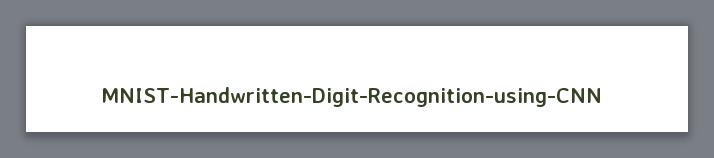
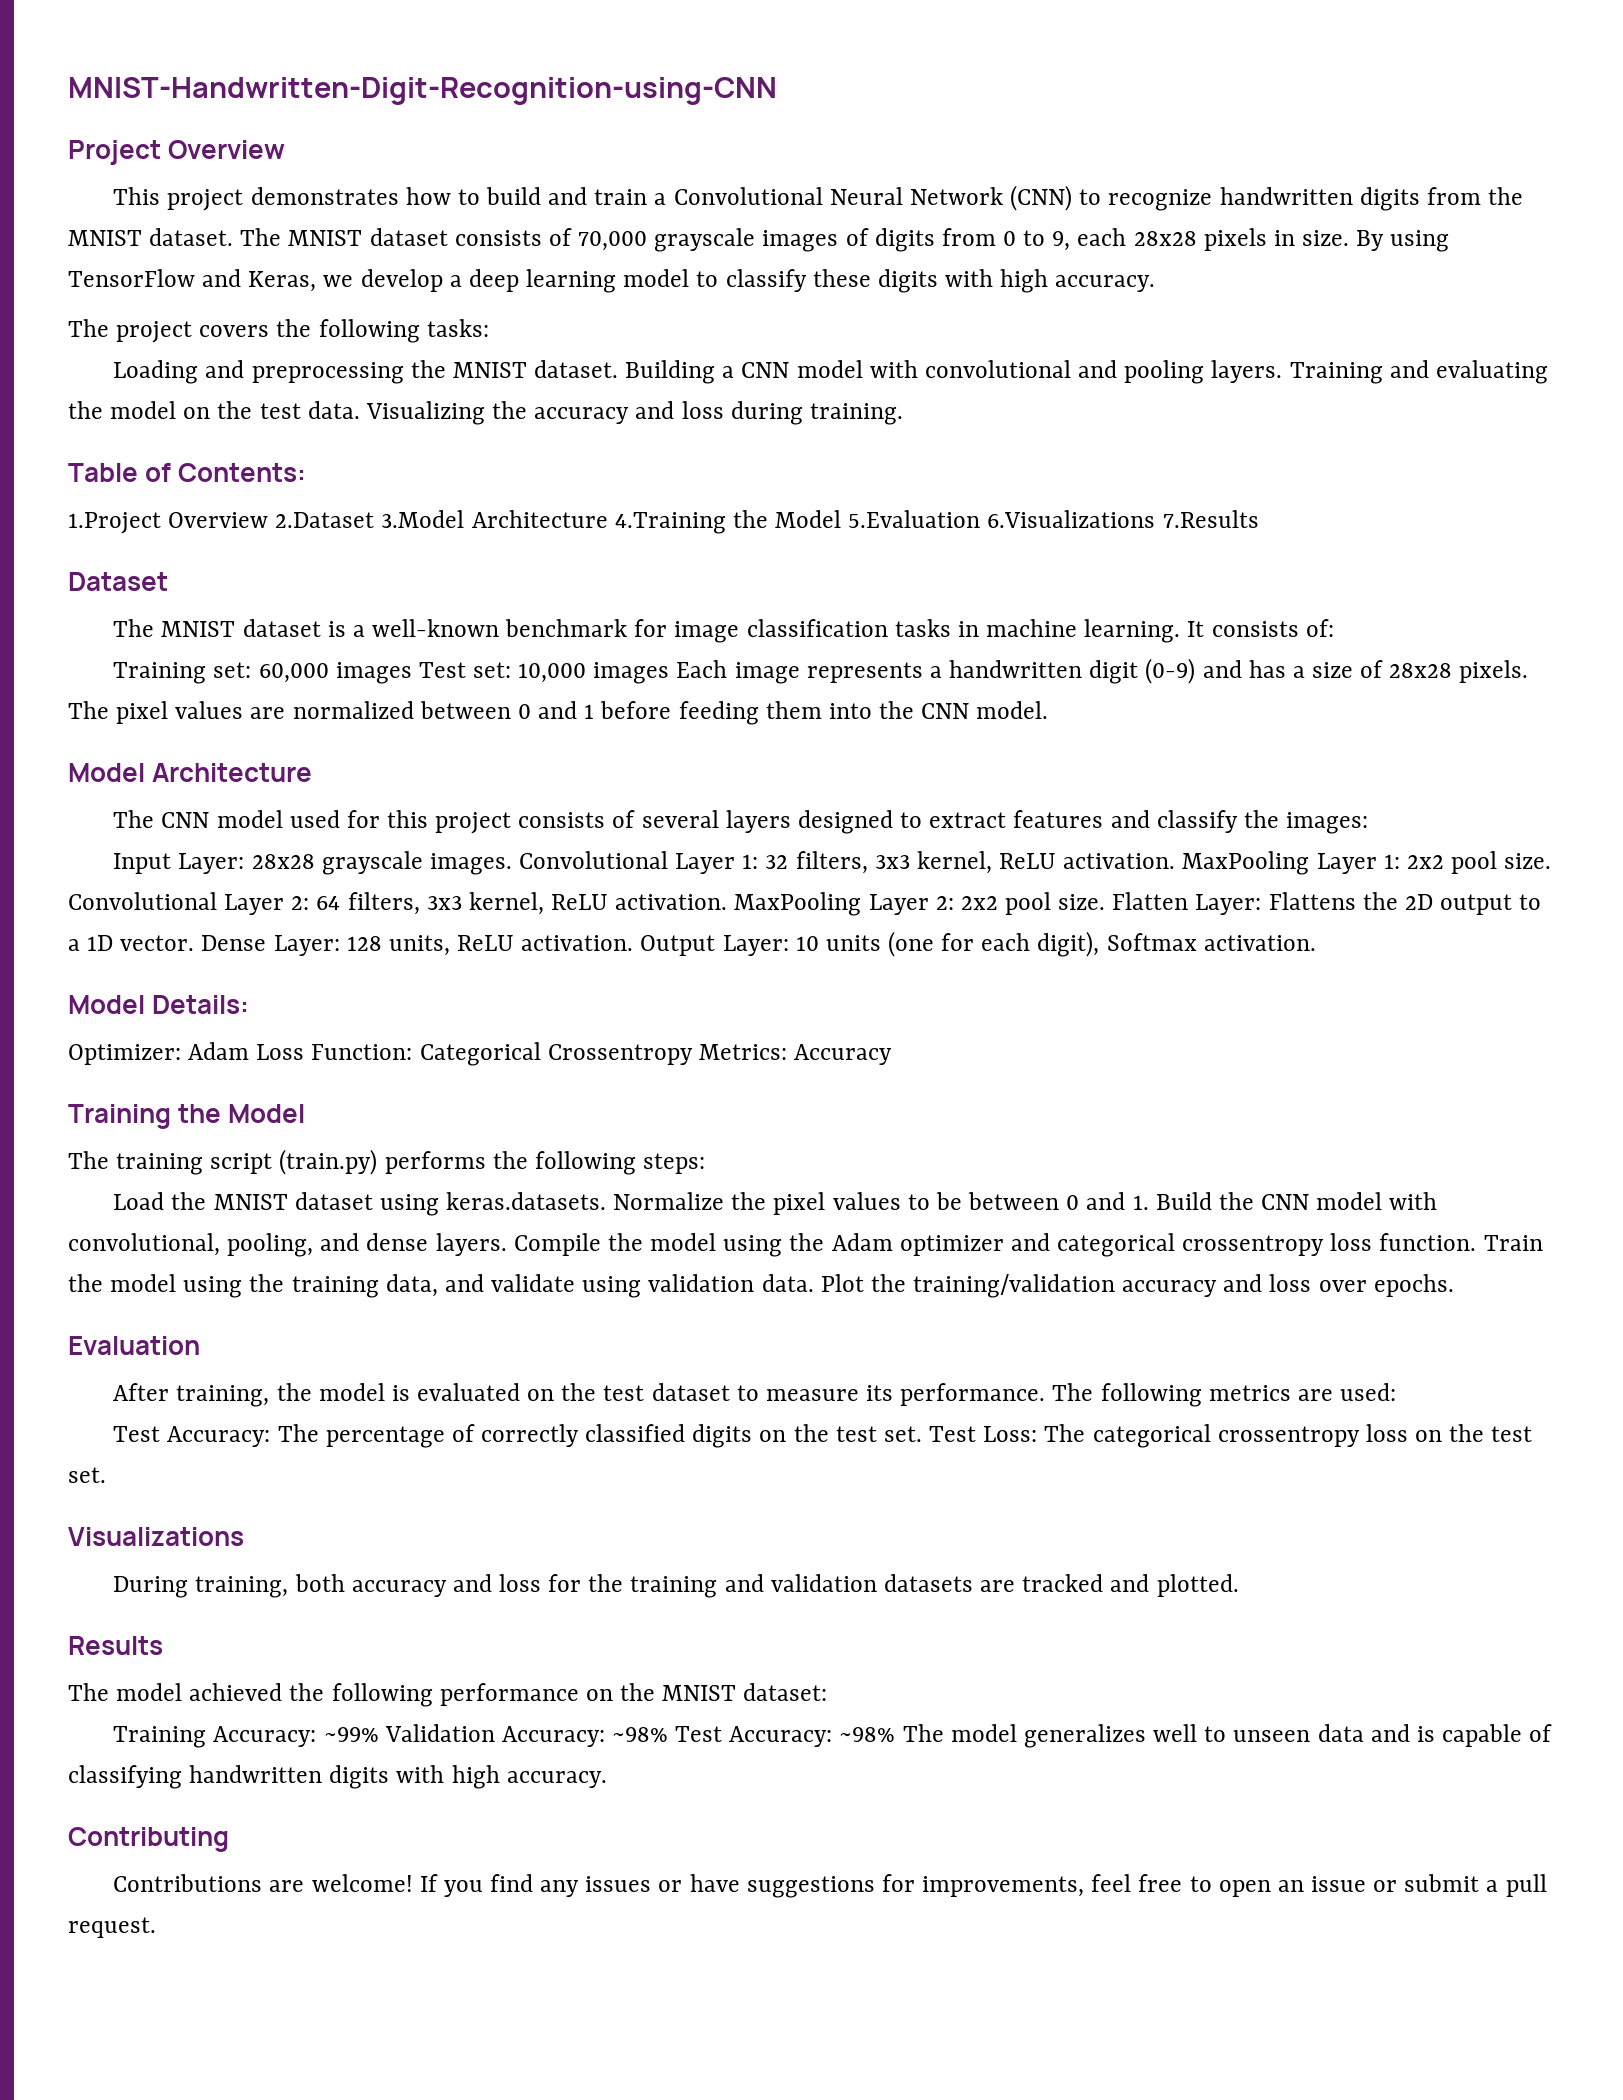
+ Project Overview
+ This project demonstrates how to build and train a Convolutional Neural Network (CNN) to recognize handwritten digits from the MNIST dataset. The MNIST dataset consists of 70,000 grayscale images of digits from 0 to 9, each 28x28 pixels in size. By using TensorFlow and Keras, we develop a deep learning model to classify these digits with high accuracy.
+ The project covers the following tasks:
+ Loading and preprocessing the MNIST dataset. Building a CNN model with convolutional and pooling layers. Training and evaluating the model on the test data. Visualizing the accuracy and loss during training.
+ Table of Contents:
+ 1.Project Overview 2.Dataset 3.Model Architecture 4.Training the Model 5.Evaluation 6.Visualizations 7.Results
+ Dataset
+ The MNIST dataset is a well-known benchmark for image classification tasks in machine learning. It consists of:
+ Training set: 60,000 images Test set: 10,000 images Each image represents a handwritten digit (0-9) and has a size of 28x28 pixels. The pixel values are normalized between 0 and 1 before feeding them into the CNN model.
+ Model Architecture
+ The CNN model used for this project consists of several layers designed to extract features and classify the images:
+ Input Layer: 28x28 grayscale images. Convolutional Layer 1: 32 filters, 3x3 kernel, ReLU activation. MaxPooling Layer 1: 2x2 pool size. Convolutional Layer 2: 64 filters, 3x3 kernel, ReLU activation. MaxPooling Layer 2: 2x2 pool size. Flatten Layer: Flattens the 2D output to a 1D vector. Dense Layer: 128 units, ReLU activation. Output Layer: 10 units (one for each digit), Softmax activation.
+ Model Details:
+ Optimizer: Adam Loss Function: Categorical Crossentropy Metrics: Accuracy
+ Training the Model
+ The training script (train.py) performs the following steps:
+ Load the MNIST dataset using keras.datasets. Normalize the pixel values to be between 0 and 1. Build the CNN model with convolutional, pooling, and dense layers. Compile the model using the Adam optimizer and categorical crossentropy loss function. Train the model using the training data, and validate using validation data. Plot the training/validation accuracy and loss over epochs.
+ Evaluation
+ After training, the model is evaluated on the test dataset to measure its performance. The following metrics are used:
+ Test Accuracy: The percentage of correctly classified digits on the test set. Test Loss: The categorical crossentropy loss on the test set.
+ Visualizations
+ During training, both accuracy and loss for the training and validation datasets are tracked and plotted.
+ Results
+ The model achieved the following performance on the MNIST dataset:
+ Training Accuracy: ~99% Validation Accuracy: ~98% Test Accuracy: ~98% The model generalizes well to unseen data and is capable of classifying handwritten digits with high accuracy.
+ Contributing
+ Contributions are welcome! If you find any issues or have suggestions for improvements, feel free to open an issue or submit a pull request.

